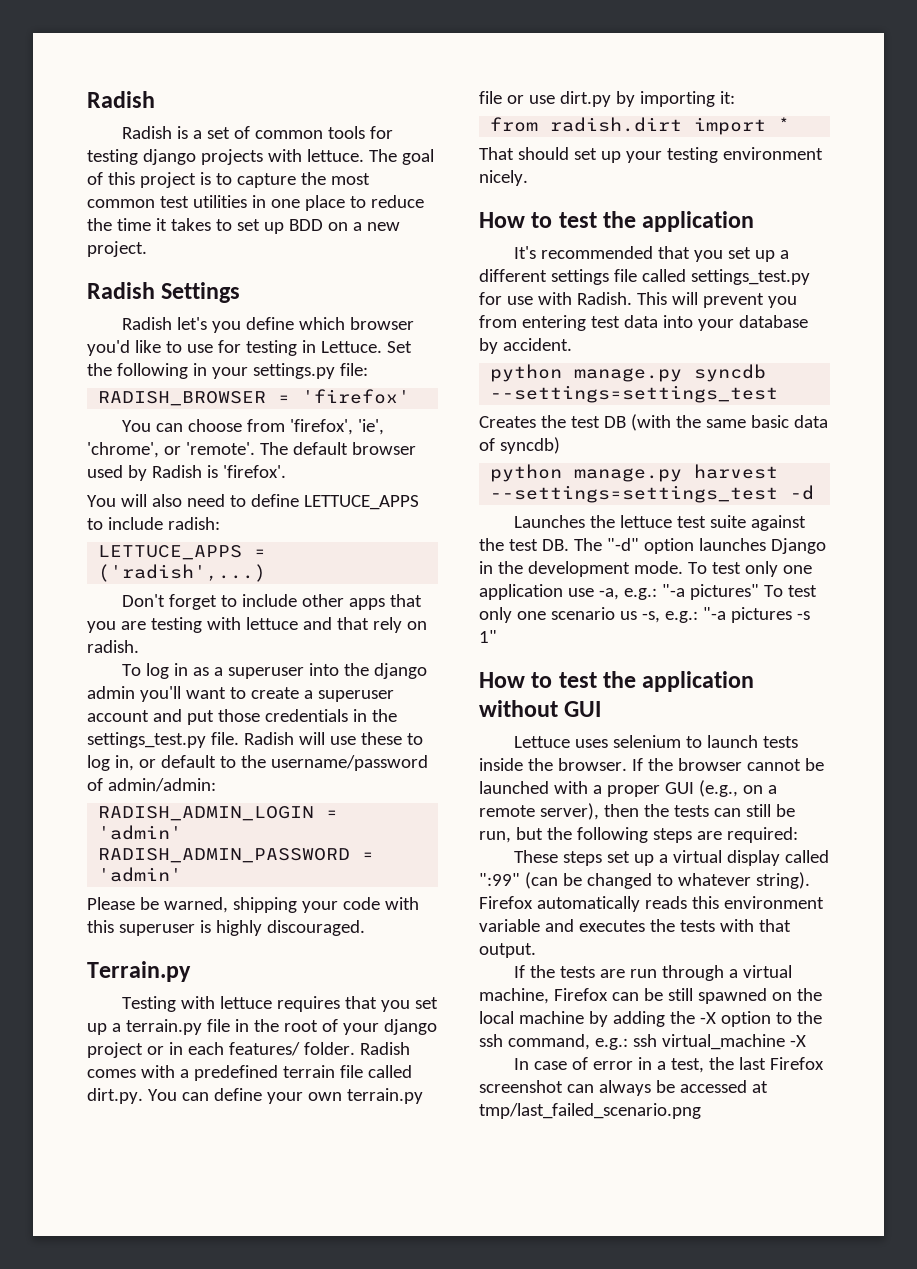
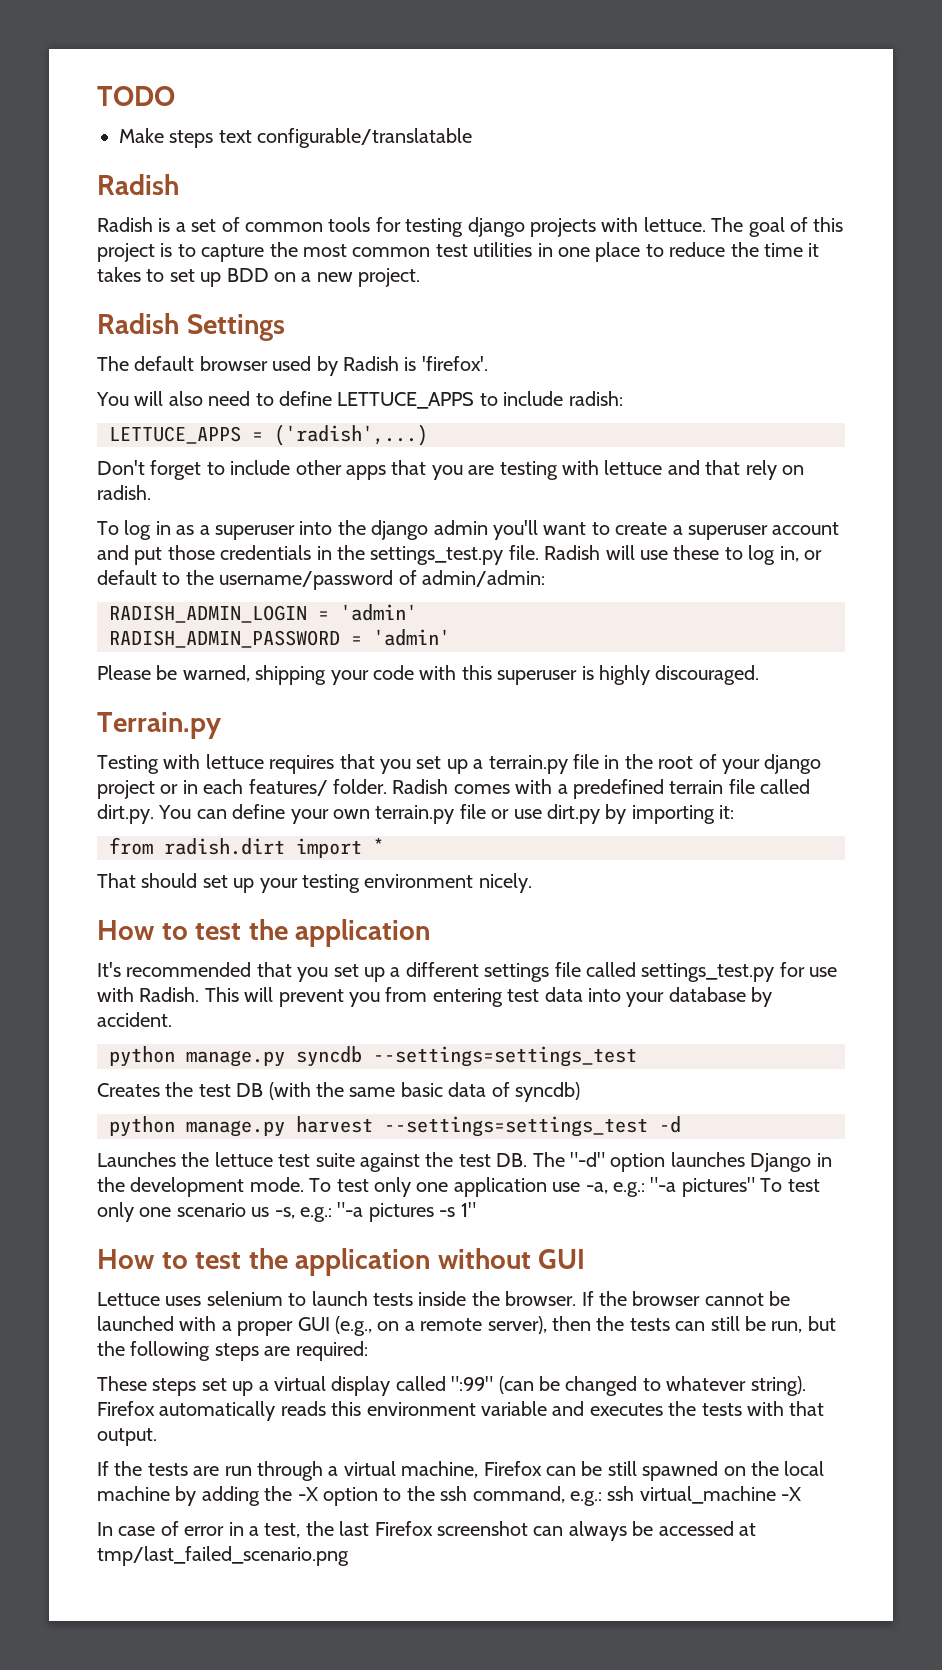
+ TODO
+ Make steps text configurable/translatable
- Radish let's you define which browser you'd like to use for testing in Lettuce. Set the following in your settings.py file:
- RADISH_BROWSER = 'firefox'
- You can choose from 'firefox', 'ie', 'chrome', or 'remote'.

